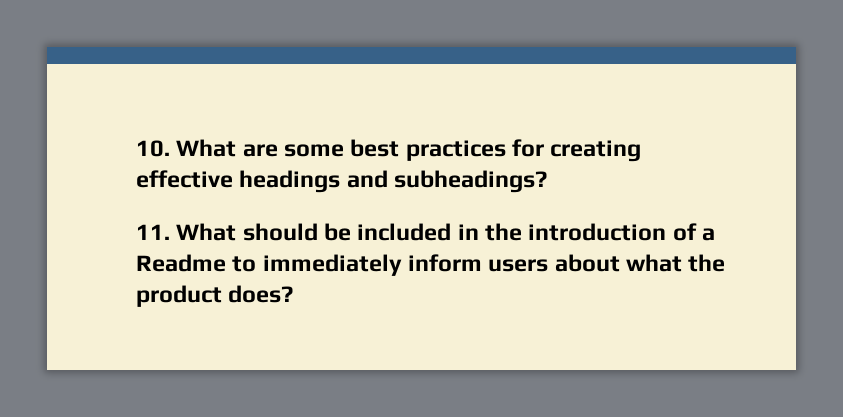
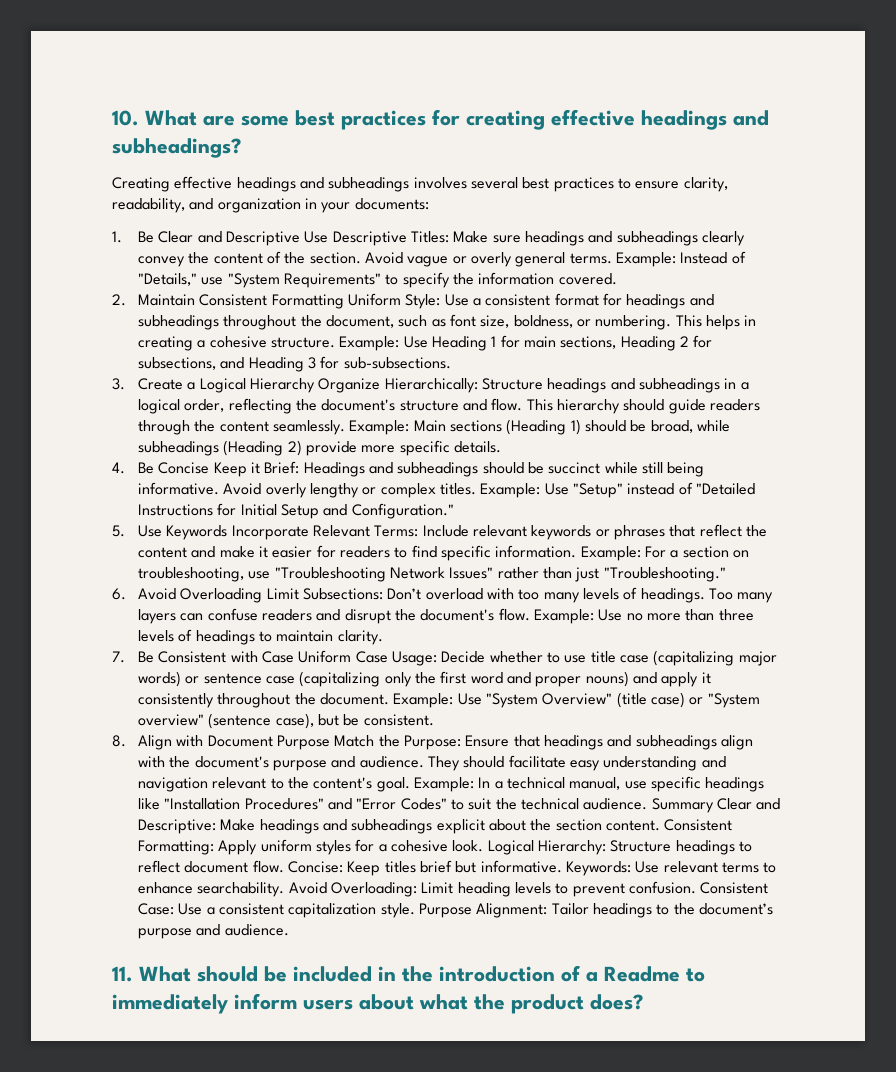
+ Creating effective headings and subheadings involves several best practices to ensure clarity, readability, and organization in your documents:
+ 1. Be Clear and Descriptive Use Descriptive Titles: Make sure headings and subheadings clearly convey the content of the section. Avoid vague or overly general terms. Example: Instead of "Details," use "System Requirements" to specify the information covered.
+ 2. Maintain Consistent Formatting Uniform Style: Use a consistent format for headings and subheadings throughout the document, such as font size, boldness, or numbering. This helps in creating a cohesive structure. Example: Use Heading 1 for main sections, Heading 2 for subsections, and Heading 3 for sub-subsections.
+ 3. Create a Logical Hierarchy Organize Hierarchically: Structure headings and subheadings in a logical order, reflecting the document's structure and flow. This hierarchy should guide readers through the content seamlessly. Example: Main sections (Heading 1) should be broad, while subheadings (Heading 2) provide more specific details.
+ 4. Be Concise Keep it Brief: Headings and subheadings should be succinct while still being informative. Avoid overly lengthy or complex titles. Example: Use "Setup" instead of "Detailed Instructions for Initial Setup and Configuration."
+ 5. Use Keywords Incorporate Relevant Terms: Include relevant keywords or phrases that reflect the content and make it easier for readers to find specific information. Example: For a section on troubleshooting, use "Troubleshooting Network Issues" rather than just "Troubleshooting."
+ 6. Avoid Overloading Limit Subsections: Don’t overload with too many levels of headings. Too many layers can confuse readers and disrupt the document's flow. Example: Use no more than three levels of headings to maintain clarity.
+ 7. Be Consistent with Case Uniform Case Usage: Decide whether to use title case (capitalizing major words) or sentence case (capitalizing only the first word and proper nouns) and apply it consistently throughout the document. Example: Use "System Overview" (title case) or "System overview" (sentence case), but be consistent.
+ 8. Align with Document Purpose Match the Purpose: Ensure that headings and subheadings align with the document's purpose and audience. They should facilitate easy understanding and navigation relevant to the content's goal. Example: In a technical manual, use specific headings like "Installation Procedures" and "Error Codes" to suit the technical audience. Summary Clear and Descriptive: Make headings and subheadings explicit about the section content. Consistent Formatting: Apply uniform styles for a cohesive look. Logical Hierarchy: Structure headings to reflect document flow. Concise: Keep titles brief but informative. Keywords: Use relevant terms to enhance searchability. Avoid Overloading: Limit heading levels to prevent confusion. Consistent Case: Use a consistent capitalization style. Purpose Alignment: Tailor headings to the document’s purpose and audience.

